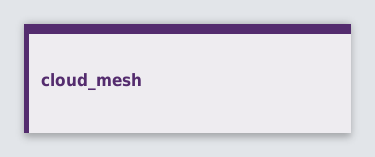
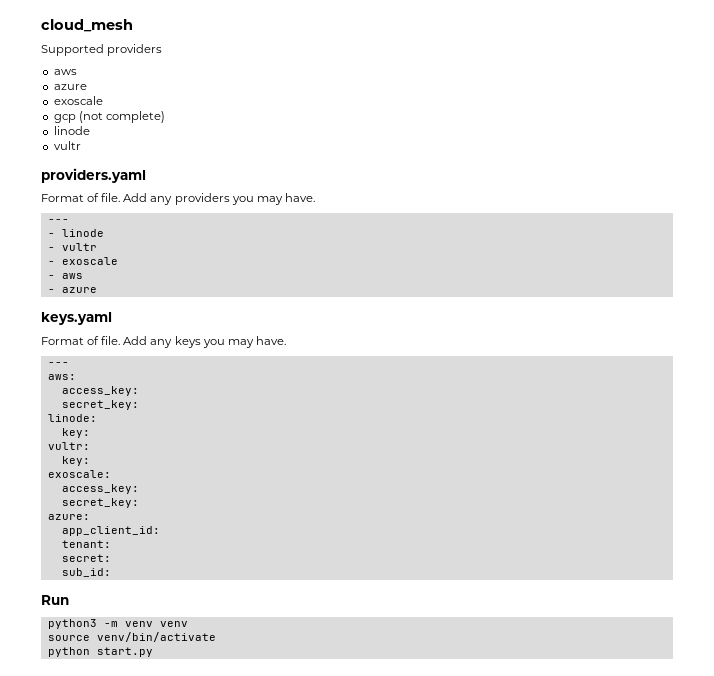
+ Supported providers
+ aws
+ azure
+ exoscale
+ gcp (not complete)
+ linode
+ vultr
+ providers.yaml
+ Format of file. Add any providers you may have.
+ ---
+ - linode
+ - vultr
+ - exoscale
+ - aws
+ - azure
+ keys.yaml
+ Format of file. Add any keys you may have.
+ ---
+ aws:
+ access_key:
+ secret_key:
+ linode:
+ key:
+ vultr:
+ key:
+ exoscale:
+ access_key:
+ secret_key:
+ azure:
+ app_client_id:
+ tenant:
+ secret:
+ sub_id:
+ Run
+ python3 -m venv venv
+ source venv/bin/activate
+ python start.py

